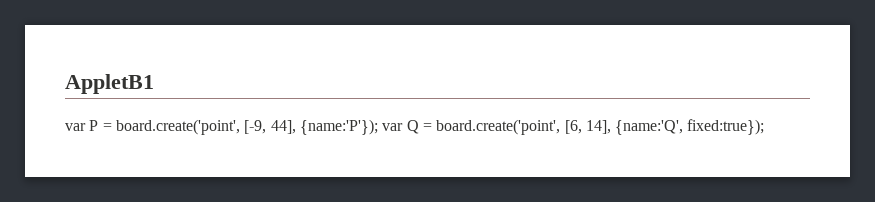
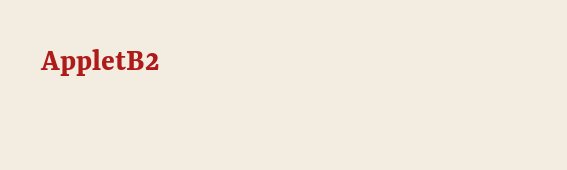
- AppletB1
- var P = board.create('point', [-9, 44], {name:'P'}); var Q = board.create('point', [6, 14], {name:'Q', fixed:true});
+ AppletB2

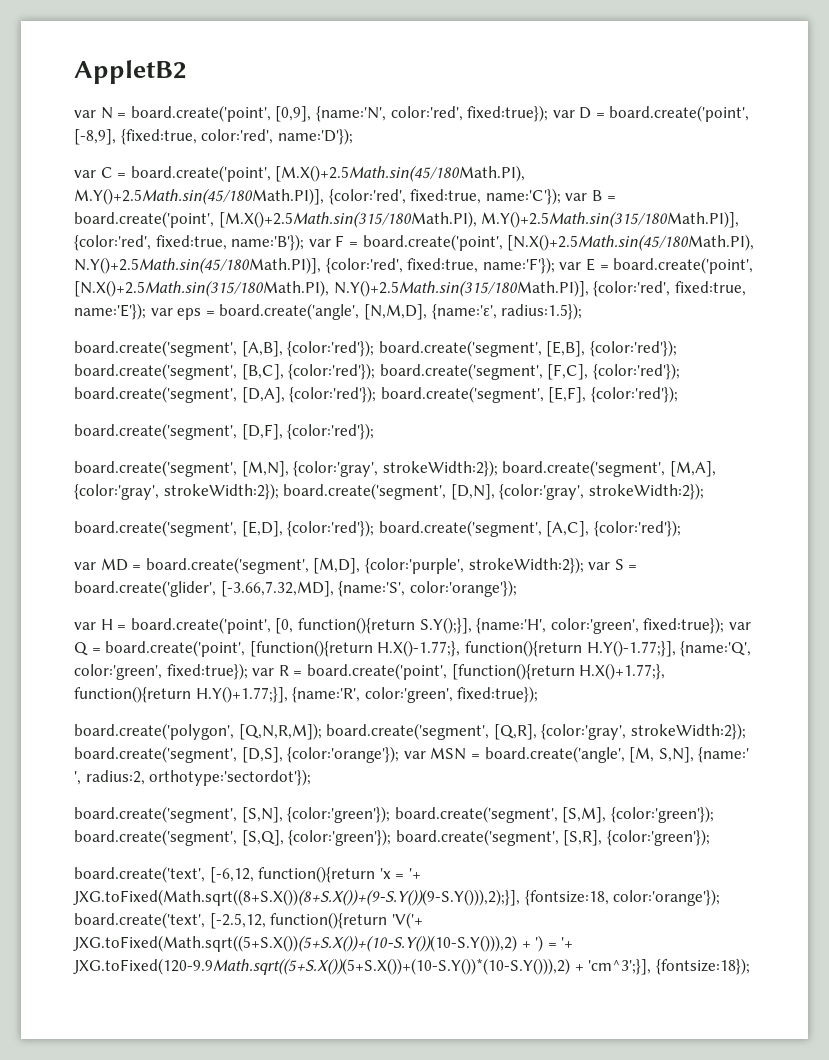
+ var N = board.create('point', [0,9], {name:'N', color:'red', fixed:true}); var D = board.create('point', [-8,9], {fixed:true, color:'red', name:'D'});
+ var C = board.create('point', [M.X()+2.5Math.sin(45/180Math.PI), M.Y()+2.5Math.sin(45/180Math.PI)], {color:'red', fixed:true, name:'C'}); var B = board.create('point', [M.X()+2.5Math.sin(315/180Math.PI), M.Y()+2.5Math.sin(315/180Math.PI)], {color:'red', fixed:true, name:'B'}); var F = board.create('point', [N.X()+2.5Math.sin(45/180Math.PI), N.Y()+2.5Math.sin(45/180Math.PI)], {color:'red', fixed:true, name:'F'}); var E = board.create('point', [N.X()+2.5Math.sin(315/180Math.PI), N.Y()+2.5Math.sin(315/180Math.PI)], {color:'red', fixed:true, name:'E'}); var eps = board.create('angle', [N,M,D], {name:'ε', radius:1.5});
+ board.create('segment', [A,B], {color:'red'}); board.create('segment', [E,B], {color:'red'}); board.create('segment', [B,C], {color:'red'}); board.create('segment', [F,C], {color:'red'}); board.create('segment', [D,A], {color:'red'}); board.create('segment', [E,F], {color:'red'});
+ board.create('segment', [D,F], {color:'red'});
+ board.create('segment', [M,N], {color:'gray', strokeWidth:2}); board.create('segment', [M,A], {color:'gray', strokeWidth:2}); board.create('segment', [D,N], {color:'gray', strokeWidth:2});
+ board.create('segment', [E,D], {color:'red'}); board.create('segment', [A,C], {color:'red'});
+ var MD = board.create('segment', [M,D], {color:'purple', strokeWidth:2}); var S = board.create('glider', [-3.66,7.32,MD], {name:'S', color:'orange'});
+ var H = board.create('point', [0, function(){return S.Y();}], {name:'H', color:'green', fixed:true}); var Q = board.create('point', [function(){return H.X()-1.77;}, function(){return H.Y()-1.77;}], {name:'Q', color:'green', fixed:true}); var R = board.create('point', [function(){return H.X()+1.77;}, function(){return H.Y()+1.77;}], {name:'R', color:'green', fixed:true});
+ board.create('polygon', [Q,N,R,M]); board.create('segment', [Q,R], {color:'gray', strokeWidth:2}); board.create('segment', [D,S], {color:'orange'}); var MSN = board.create('angle', [M, S,N], {name:' ', radius:2, orthotype:'sectordot'});
+ board.create('segment', [S,N], {color:'green'}); board.create('segment', [S,M], {color:'green'}); board.create('segment', [S,Q], {color:'green'}); board.create('segment', [S,R], {color:'green'});
+ board.create('text', [-6,12, function(){return 'x = '+ JXG.toFixed(Math.sqrt((8+S.X())(8+S.X())+(9-S.Y())(9-S.Y())),2);}], {fontsize:18, color:'orange'}); board.create('text', [-2.5,12, function(){return 'V('+ JXG.toFixed(Math.sqrt((5+S.X())(5+S.X())+(10-S.Y())(10-S.Y())),2) + ') = '+ JXG.toFixed(120-9.9Math.sqrt((5+S.X())(5+S.X())+(10-S.Y())*(10-S.Y())),2) + 'cm^3';}], {fontsize:18});

